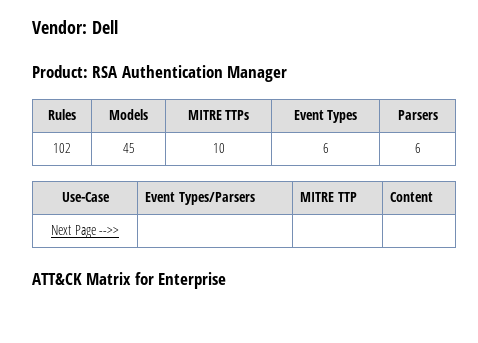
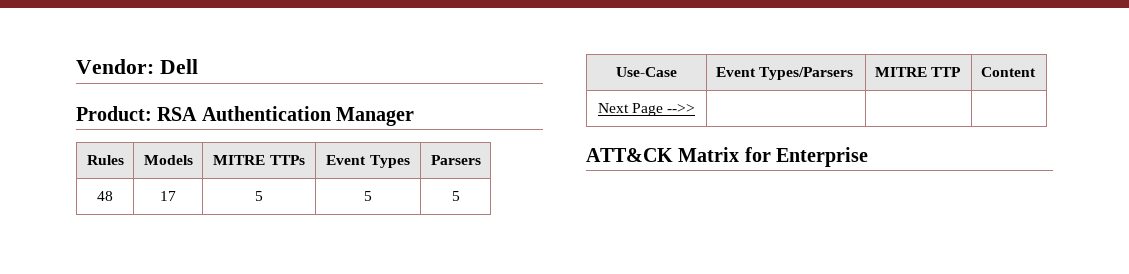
- 102 | 45 | 10 | 6 | 6
+ 48 | 17 | 5 | 5 | 5

